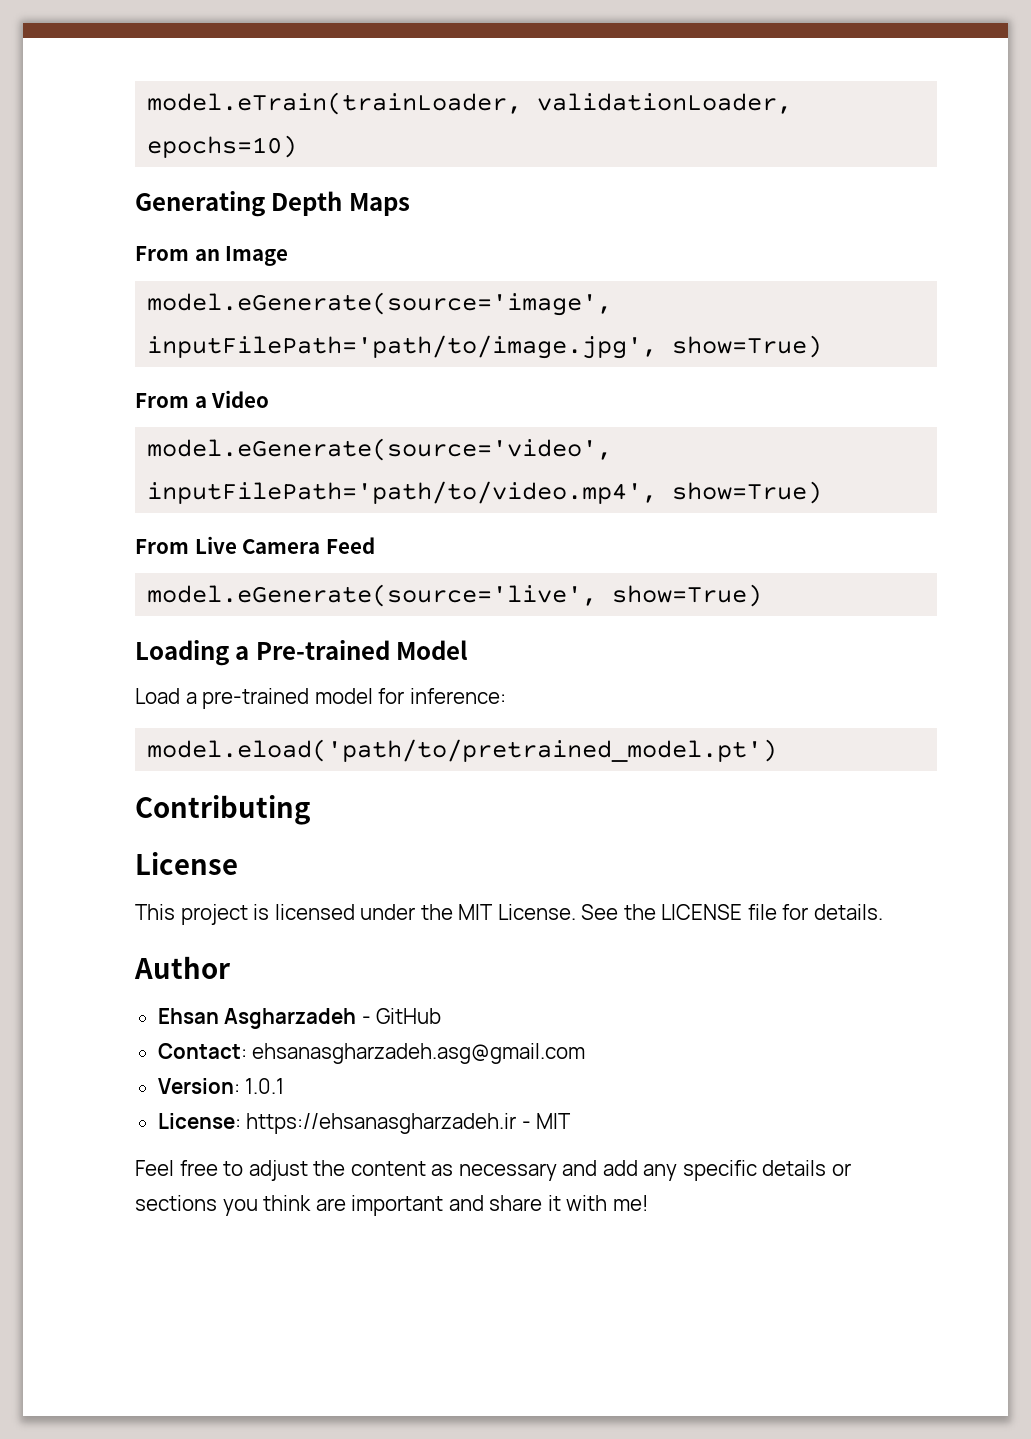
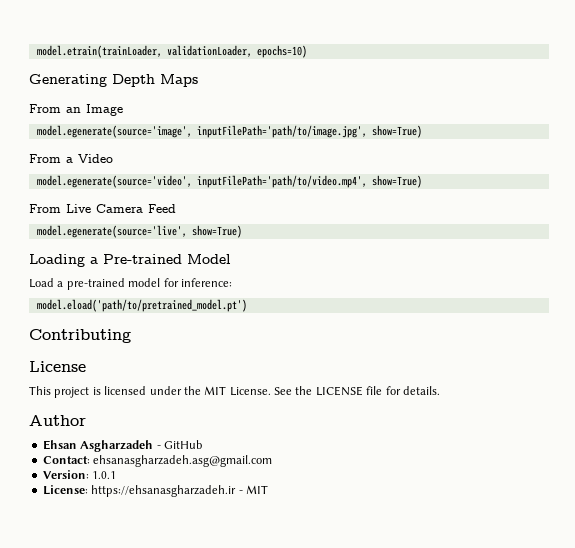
- model.eTrain(trainLoader, validationLoader, epochs=10)
+ model.etrain(trainLoader, validationLoader, epochs=10)
- model.eGenerate(source='image', inputFilePath='path/to/image.jpg', show=True)
+ model.egenerate(source='image', inputFilePath='path/to/image.jpg', show=True)
- model.eGenerate(source='video', inputFilePath='path/to/video.mp4', show=True)
+ model.egenerate(source='video', inputFilePath='path/to/video.mp4', show=True)
- model.eGenerate(source='live', show=True)
+ model.egenerate(source='live', show=True)
- Feel free to adjust the content as necessary and add any specific details or sections you think are important and share it with me!

